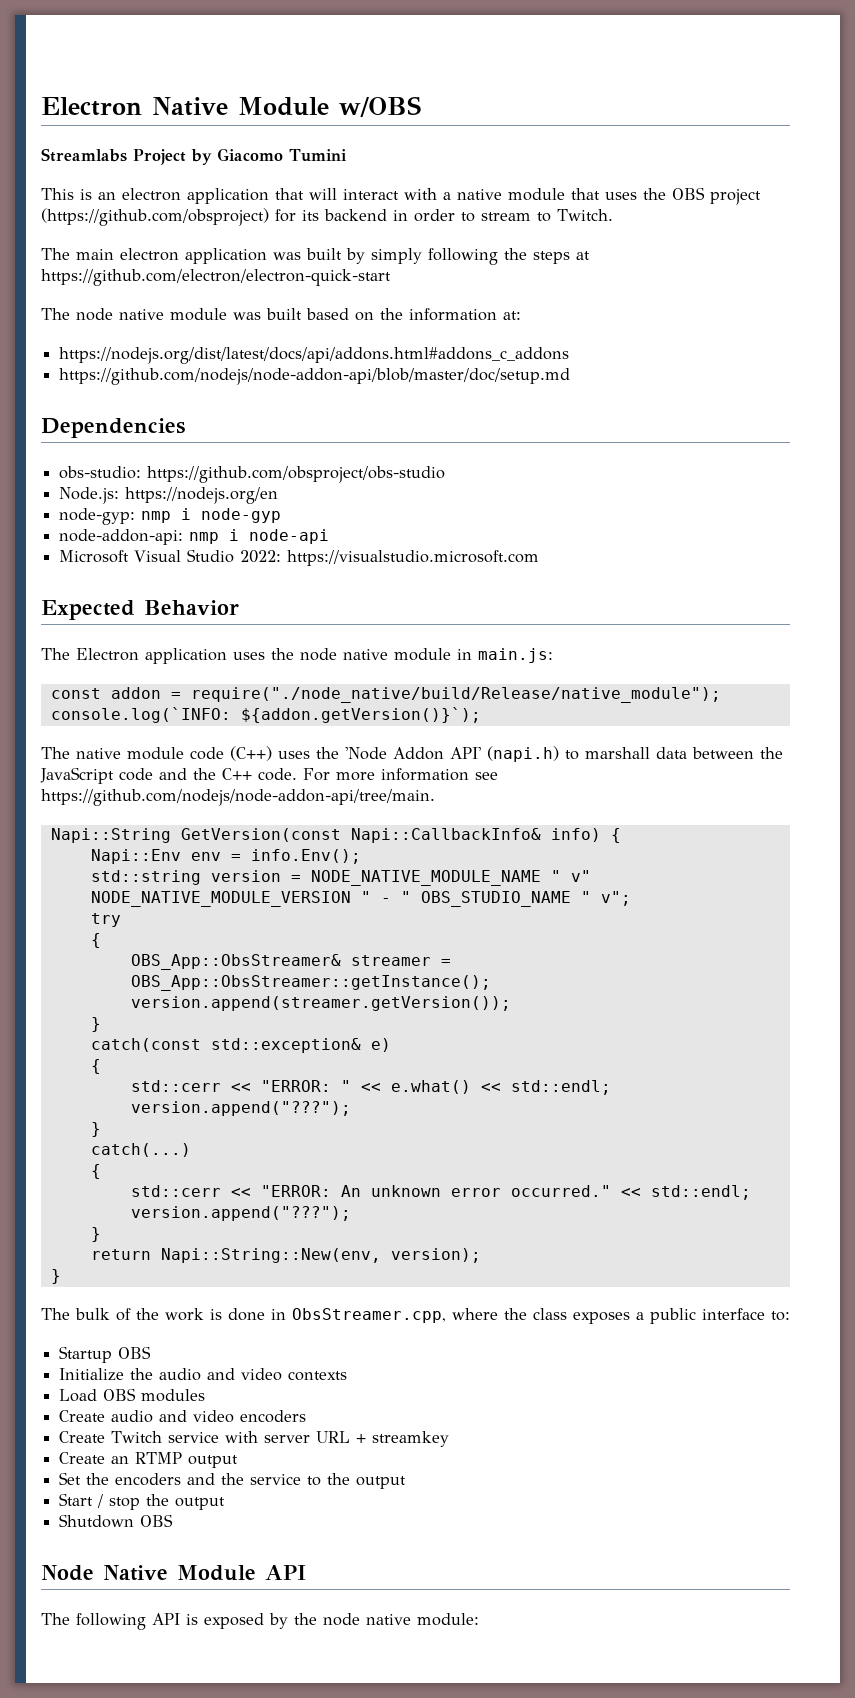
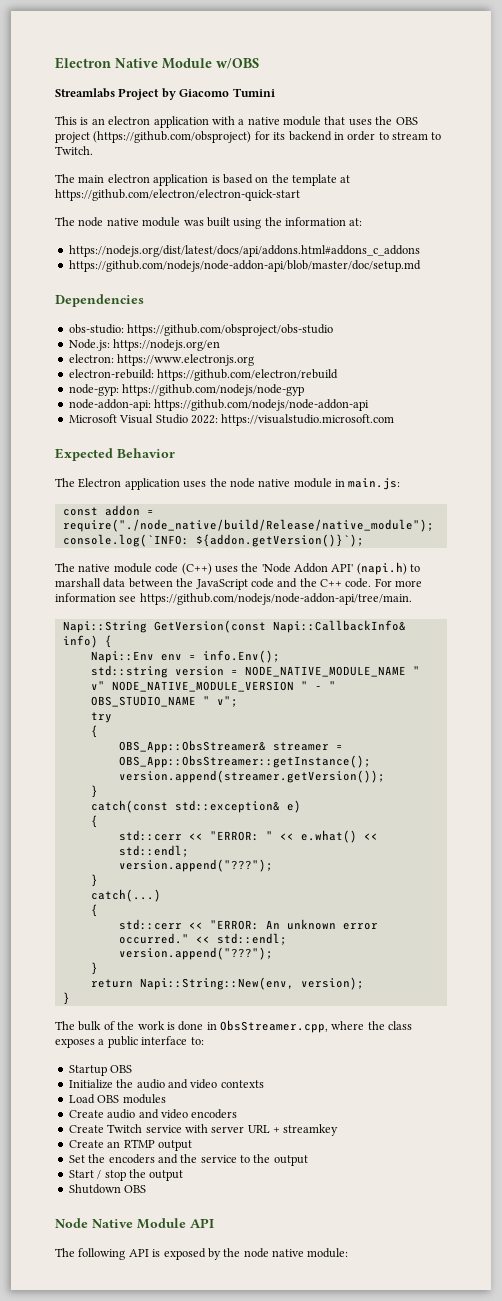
- This is an electron application that will interact with a native module that uses the OBS project (https://github.com/obsproject) for its backend in order to stream to Twitch.
+ This is an electron application with a native module that uses the OBS project (https://github.com/obsproject) for its backend in order to stream to Twitch.
- The main electron application was built by simply following the steps at https://github.com/electron/electron-quick-start
+ The main electron application is based on the template at https://github.com/electron/electron-quick-start
- The node native module was built based on the information at:
+ The node native module was built using the information at:
- node-gyp: nmp i node-gyp
- node-addon-api: nmp i node-api
+ electron: https://www.electronjs.org
+ electron-rebuild: https://github.com/electron/rebuild
+ node-gyp: https://github.com/nodejs/node-gyp
+ node-addon-api: https://github.com/nodejs/node-addon-api

